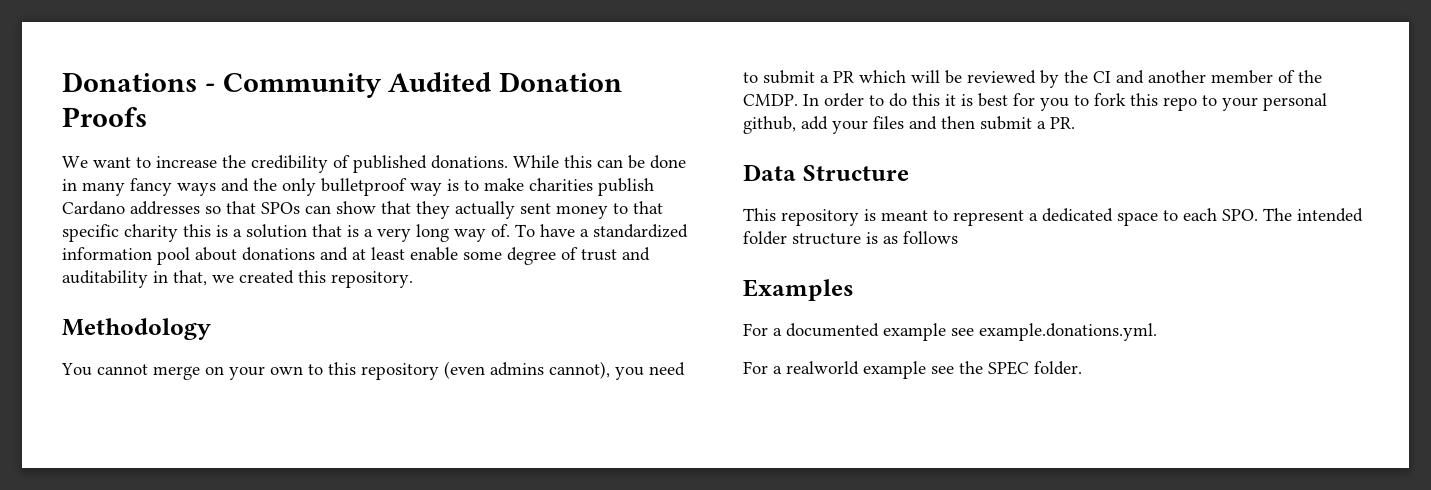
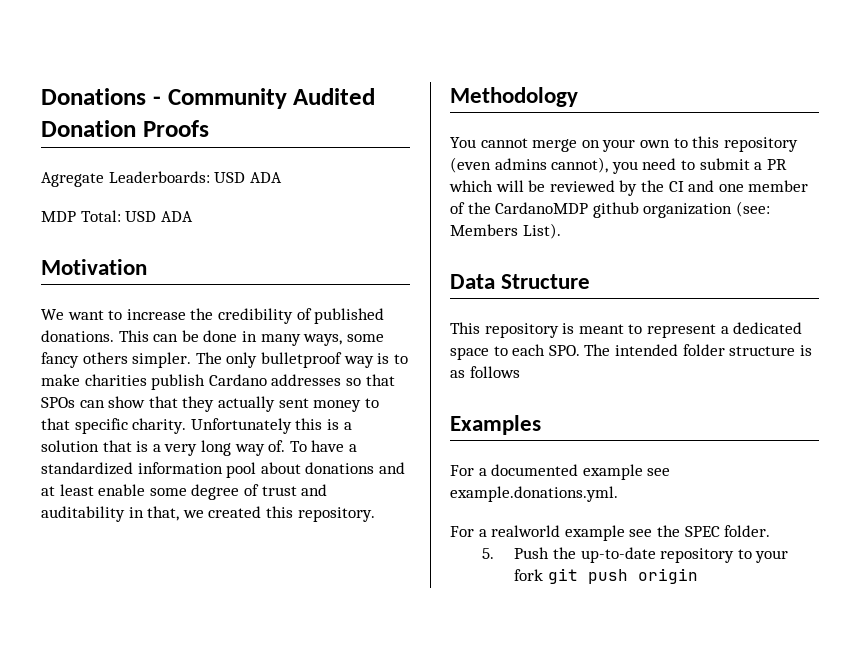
+ Agregate Leaderboards: USD ADA
+ MDP Total: USD ADA
+ Motivation
- While this can be done in many fancy ways and the only bulletproof way is to make charities publish Cardano addresses so that SPOs can show that they actually sent money to that specific charity this is a solution that is a very long way of.
+ This can be done in many ways, some fancy others simpler. The only bulletproof way is to make charities publish Cardano addresses so that SPOs can show that they actually sent money to that specific charity. Unfortunately this is a solution that is a very long way of.
- You cannot merge on your own to this repository (even admins cannot), you need to submit a PR which will be reviewed by the CI and another member of the CMDP. In order to do this it is best for you to fork this repo to your personal github, add your files and then submit a PR.
+ You cannot merge on your own to this repository (even admins cannot), you need to submit a PR which will be reviewed by the CI and one member of the CardanoMDP github organization (see: Members List).
+ 5. Push the up-to-date repository to your fork git push origin

